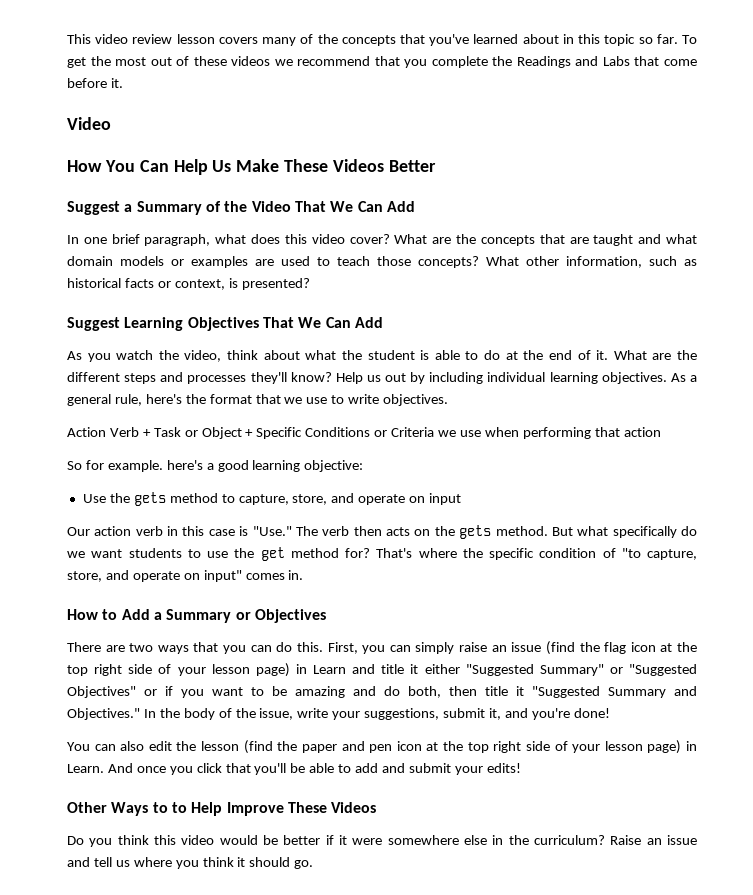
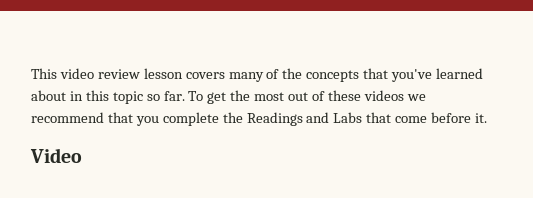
- How You Can Help Us Make These Videos Better
- Suggest a Summary of the Video That We Can Add
- In one brief paragraph, what does this video cover? What are the concepts that are taught and what domain models or examples are used to teach those concepts? What other information, such as historical facts or context, is presented?
- Suggest Learning Objectives That We Can Add
- As you watch the video, think about what the student is able to do at the end of it. What are the different steps and processes they'll know? Help us out by including individual learning objectives. As a general rule, here's the format that we use to write objectives.
- Action Verb + Task or Object + Specific Conditions or Criteria we use when performing that action
- So for example. here's a good learning objective:
- Use the gets method to capture, store, and operate on input
- Our action verb in this case is "Use." The verb then acts on the gets method. But what specifically do we want students to use the get method for? That's where the specific condition of "to capture, store, and operate on input" comes in.
- How to Add a Summary or Objectives
- There are two ways that you can do this. First, you can simply raise an issue (find the flag icon at the top right side of your lesson page) in Learn and title it either "Suggested Summary" or "Suggested Objectives" or if you want to be amazing and do both, then title it "Suggested Summary and Objectives." In the body of the issue, write your suggestions, submit it, and you're done!
- You can also edit the lesson (find the paper and pen icon at the top right side of your lesson page) in Learn. And once you click that you'll be able to add and submit your edits!
- Other Ways to to Help Improve These Videos
- Do you think this video would be better if it were somewhere else in the curriculum? Raise an issue and tell us where you think it should go.

